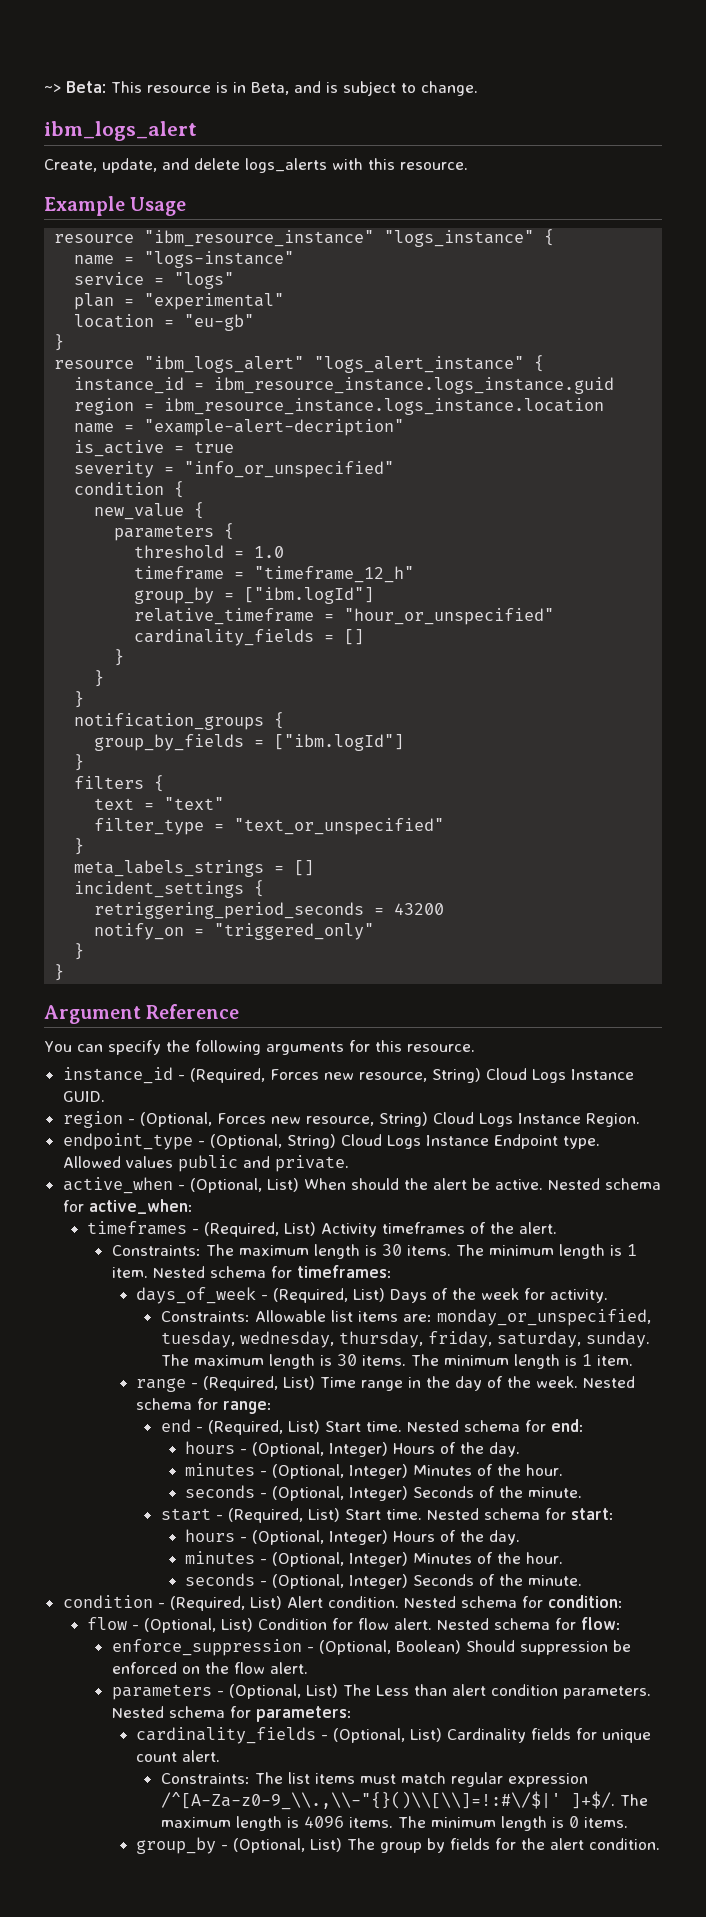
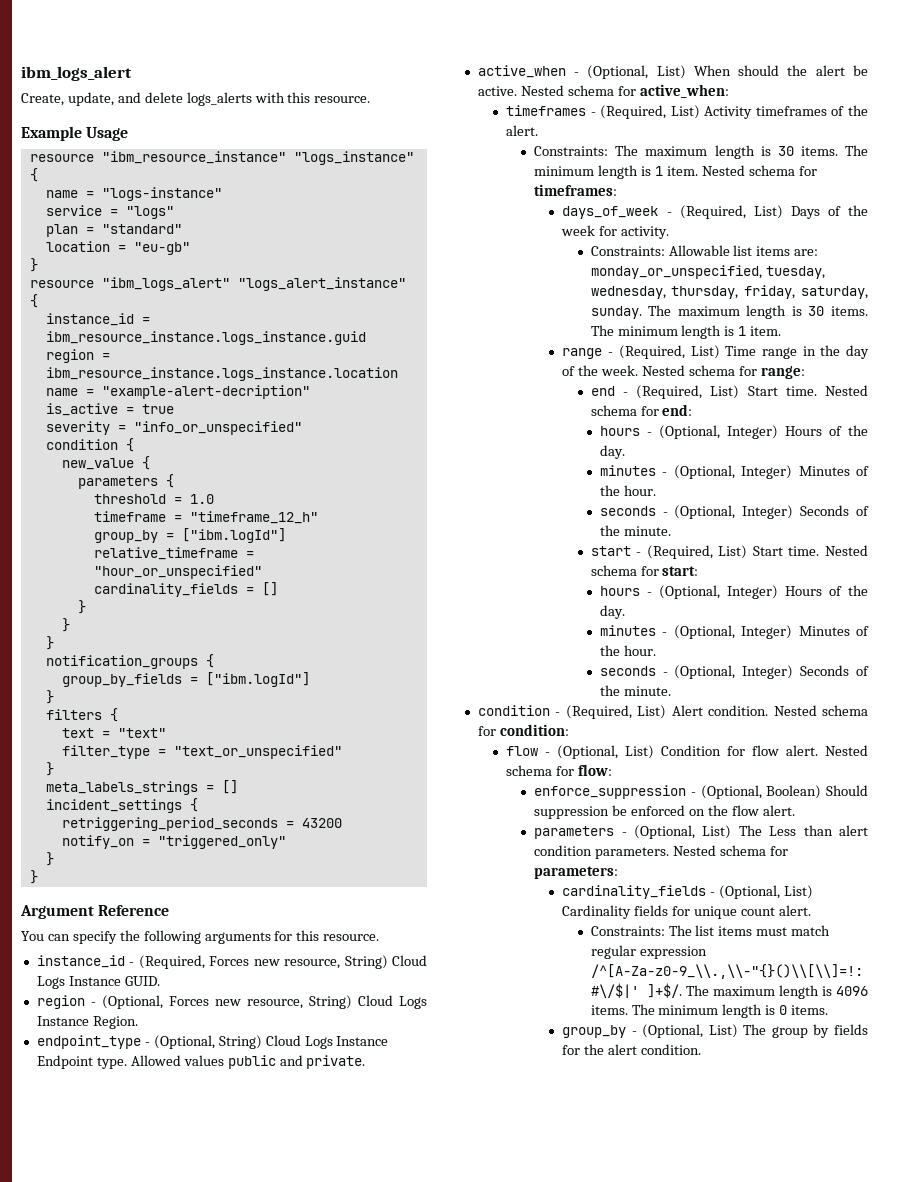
- ~> Beta: This resource is in Beta, and is subject to change.
- plan = "experimental"
+ plan = "standard"

